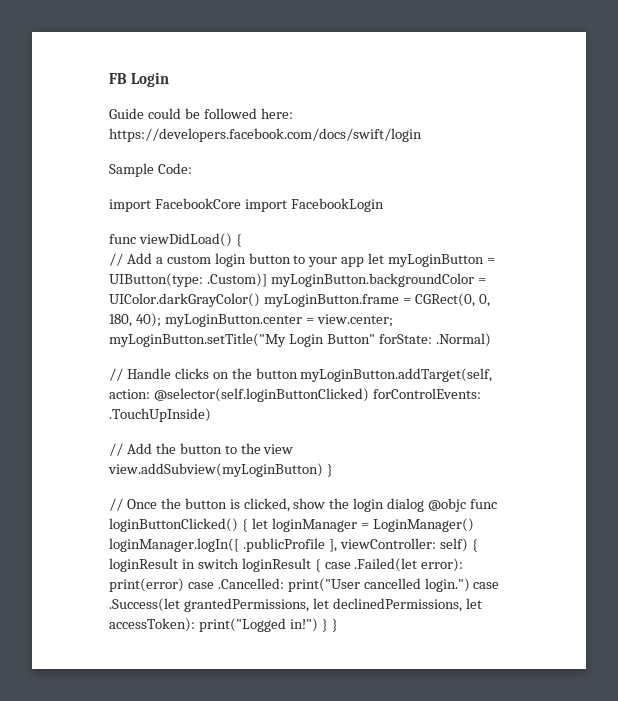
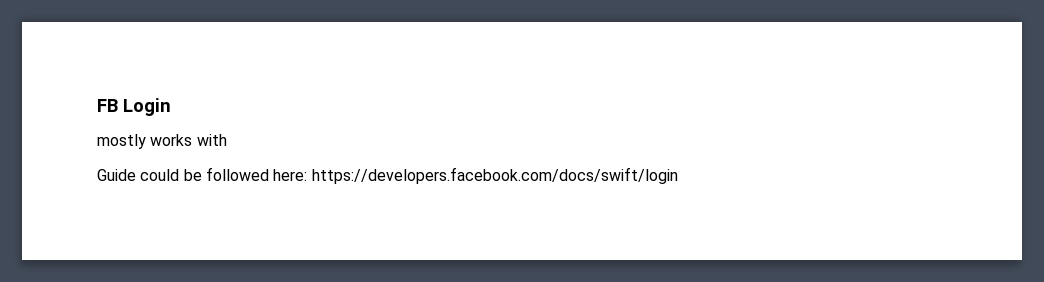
+ mostly works with
- Sample Code:
- import FacebookCore import FacebookLogin
- func viewDidLoad() {
- // Add a custom login button to your app let myLoginButton = UIButton(type: .Custom)] myLoginButton.backgroundColor = UIColor.darkGrayColor() myLoginButton.frame = CGRect(0, 0, 180, 40); myLoginButton.center = view.center; myLoginButton.setTitle("My Login Button" forState: .Normal)
- // Handle clicks on the button myLoginButton.addTarget(self, action: @selector(self.loginButtonClicked) forControlEvents: .TouchUpInside)
- // Add the button to the view view.addSubview(myLoginButton) }
- // Once the button is clicked, show the login dialog @objc func loginButtonClicked() { let loginManager = LoginManager() loginManager.logIn([ .publicProfile ], viewController: self) { loginResult in switch loginResult { case .Failed(let error): print(error) case .Cancelled: print("User cancelled login.") case .Success(let grantedPermissions, let declinedPermissions, let accessToken): print("Logged in!") } }

